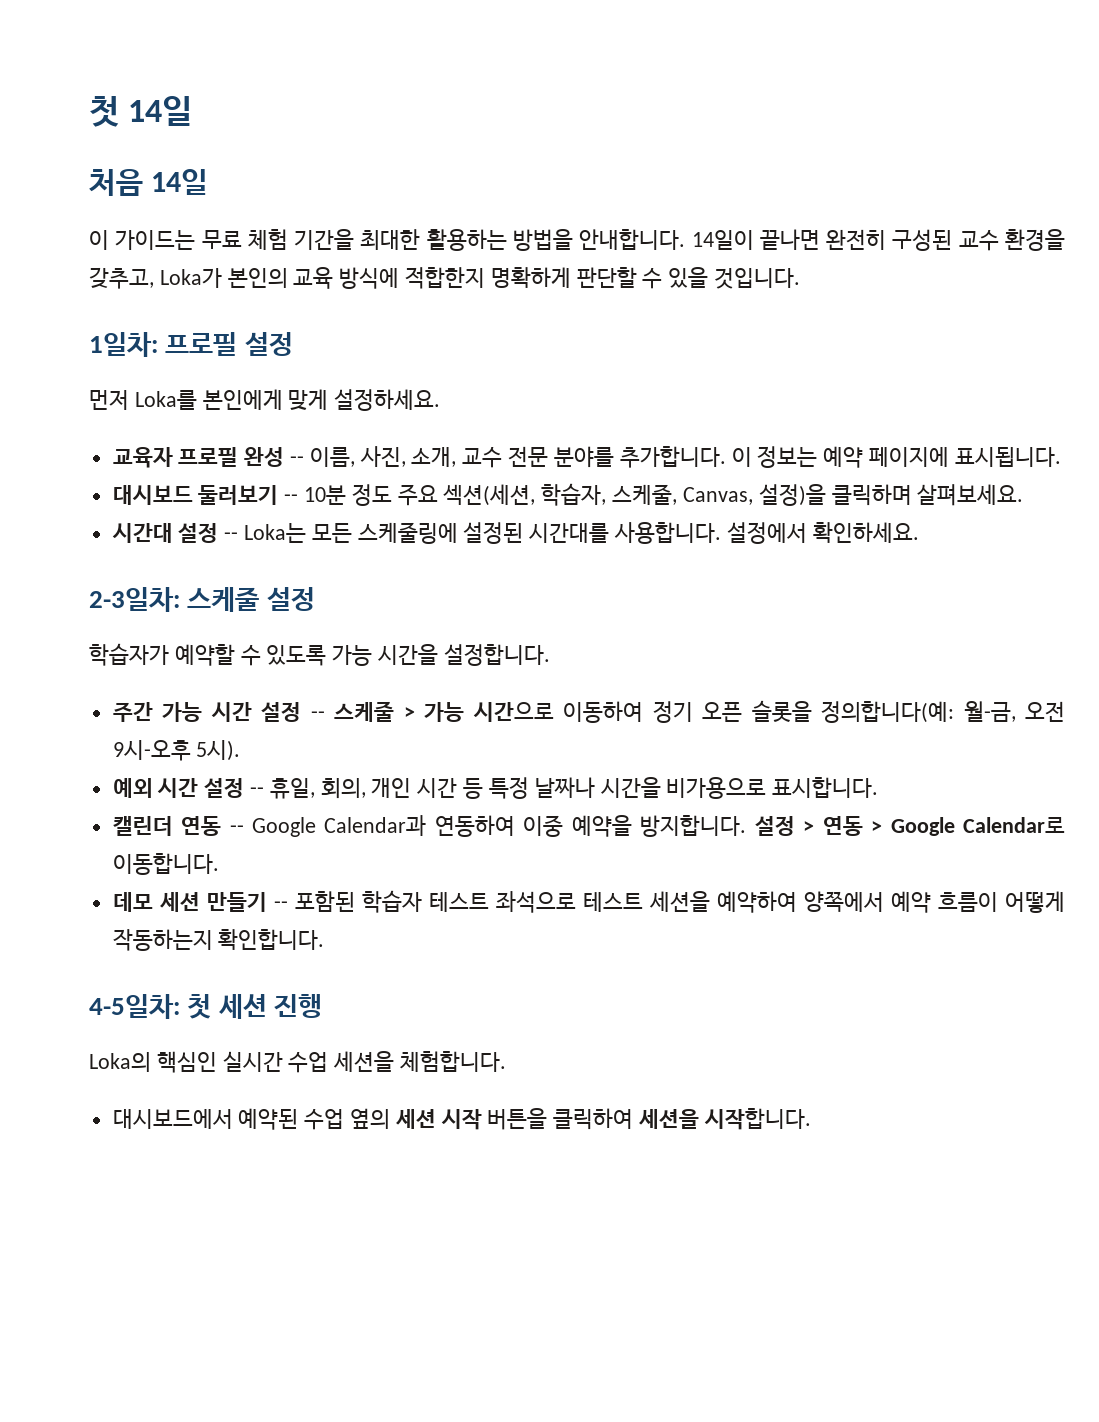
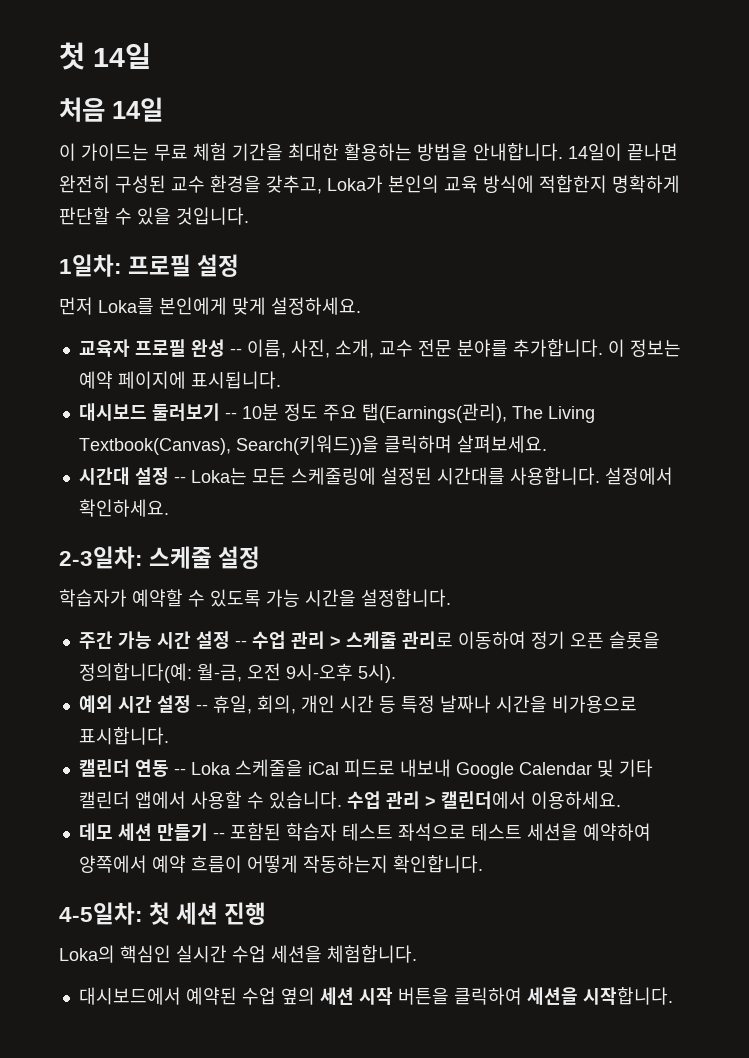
- 대시보드 둘러보기 -- 10분 정도 주요 섹션(세션, 학습자, 스케줄, Canvas, 설정)을 클릭하며 살펴보세요.
+ 대시보드 둘러보기 -- 10분 정도 주요 탭(Earnings(관리), The Living Textbook(Canvas), Search(키워드))을 클릭하며 살펴보세요.
- 주간 가능 시간 설정 -- 스케줄 > 가능 시간으로 이동하여 정기 오픈 슬롯을 정의합니다(예: 월-금, 오전 9시-오후 5시).
+ 주간 가능 시간 설정 -- 수업 관리 > 스케줄 관리로 이동하여 정기 오픈 슬롯을 정의합니다(예: 월-금, 오전 9시-오후 5시).
- 캘린더 연동 -- Google Calendar과 연동하여 이중 예약을 방지합니다. 설정 > 연동 > Google Calendar로 이동합니다.
+ 캘린더 연동 -- Loka 스케줄을 iCal 피드로 내보내 Google Calendar 및 기타 캘린더 앱에서 사용할 수 있습니다. 수업 관리 > 캘린더에서 이용하세요.

